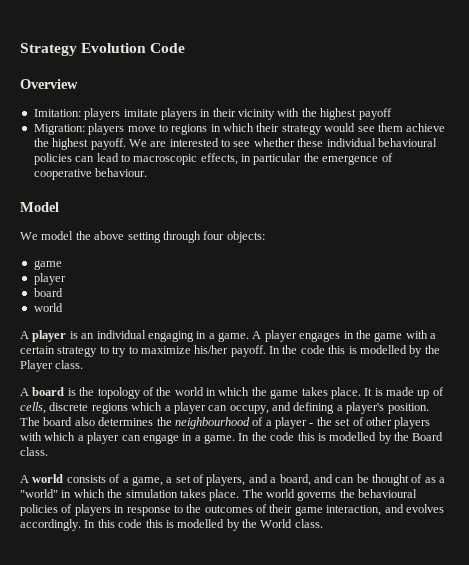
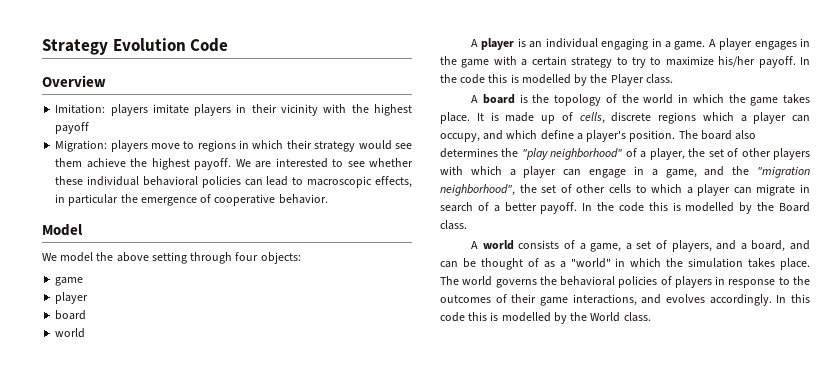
- We are interested to see whether these individual behavioural policies can lead to macroscopic effects, in particular the emergence of cooperative behaviour.
+ We are interested to see whether these individual behavioral policies can lead to macroscopic effects, in particular the emergence of cooperative behavior.
- It is made up of cells, discrete regions which a player can occupy, and defining a player's position.
+ It is made up of cells, discrete regions which a player can occupy, and which define a player's position.
- The board also determines the neighbourhood of a player - the set of other players with which a player can engage in a game.
+ The board also determines the "play neighborhood" of a player, the set of other players with which a player can engage in a game, and the "migration neighborhood", the set of other cells to which a player can migrate in search of a better payoff.
- The world governs the behavioural policies of players in response to the outcomes of their game interaction, and evolves accordingly.
+ The world governs the behavioral policies of players in response to the outcomes of their game interactions, and evolves accordingly.

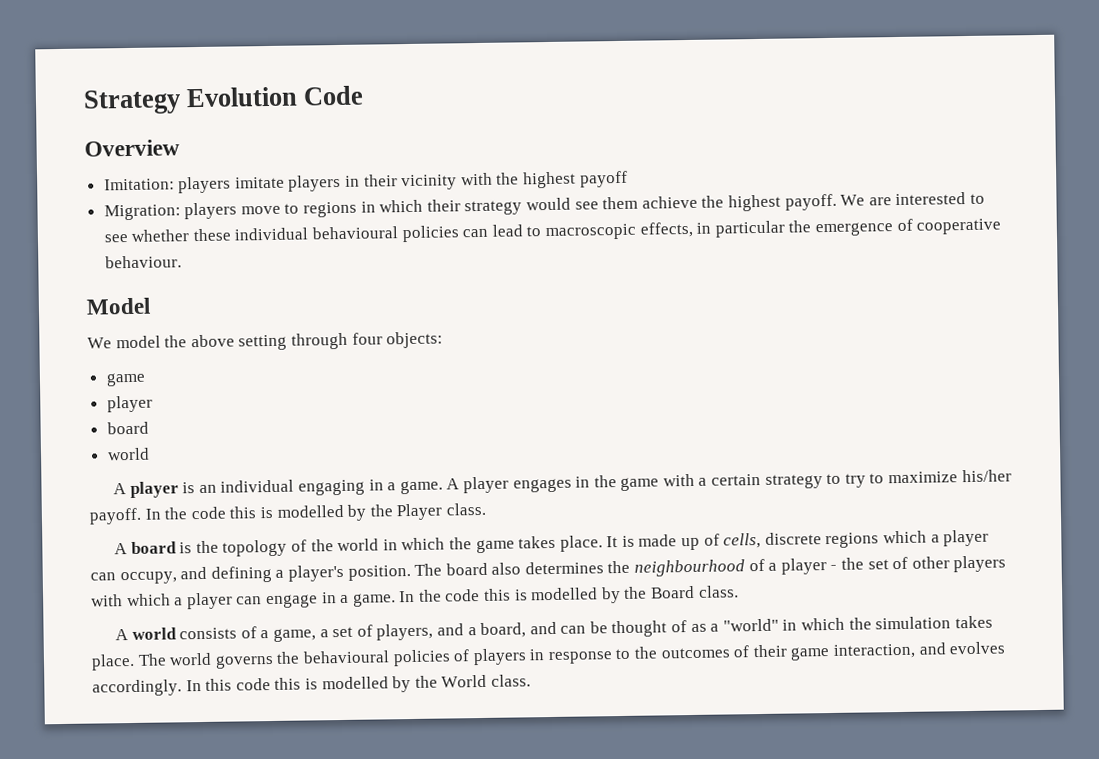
- We are interested to see whether these individual behavioral policies can lead to macroscopic effects, in particular the emergence of cooperative behavior.
+ We are interested to see whether these individual behavioural policies can lead to macroscopic effects, in particular the emergence of cooperative behaviour.
- It is made up of cells, discrete regions which a player can occupy, and which define a player's position.
+ It is made up of cells, discrete regions which a player can occupy, and defining a player's position.
- The board also determines the "play neighborhood" of a player, the set of other players with which a player can engage in a game, and the "migration neighborhood", the set of other cells to which a player can migrate in search of a better payoff.
+ The board also determines the neighbourhood of a player - the set of other players with which a player can engage in a game.
- The world governs the behavioral policies of players in response to the outcomes of their game interactions, and evolves accordingly.
+ The world governs the behavioural policies of players in response to the outcomes of their game interaction, and evolves accordingly.

